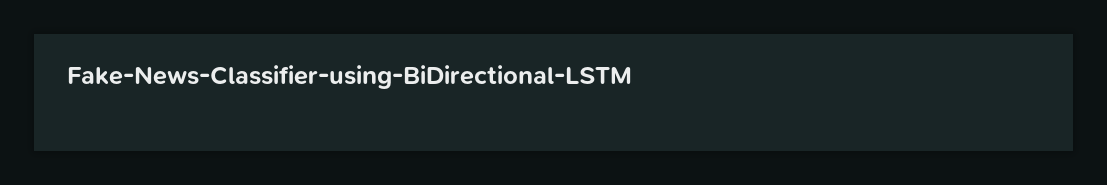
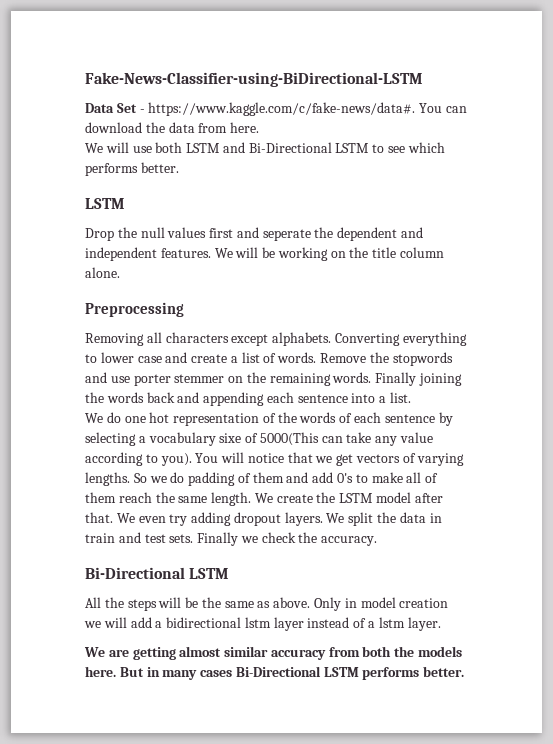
+ Data Set - https://www.kaggle.com/c/fake-news/data#. You can download the data from here.
+ We will use both LSTM and Bi-Directional LSTM to see which performs better.
+ LSTM
+ Drop the null values first and seperate the dependent and independent features. We will be working on the title column alone.
+ Preprocessing
+ Removing all characters except alphabets. Converting everything to lower case and create a list of words. Remove the stopwords and use porter stemmer on the remaining words. Finally joining the words back and appending each sentence into a list.
+ We do one hot representation of the words of each sentence by selecting a vocabulary sixe of 5000(This can take any value according to you). You will notice that we get vectors of varying lengths. So we do padding of them and add 0's to make all of them reach the same length. We create the LSTM model after that. We even try adding dropout layers. We split the data in train and test sets. Finally we check the accuracy.
+ Bi-Directional LSTM
+ All the steps will be the same as above. Only in model creation we will add a bidirectional lstm layer instead of a lstm layer.
+ We are getting almost similar accuracy from both the models here. But in many cases Bi-Directional LSTM performs better.

